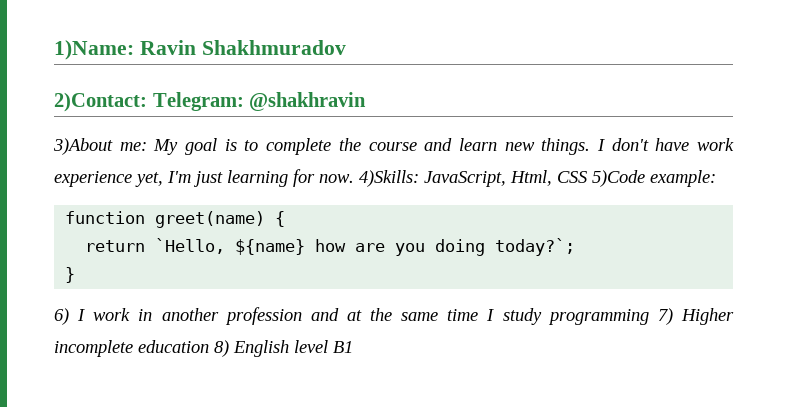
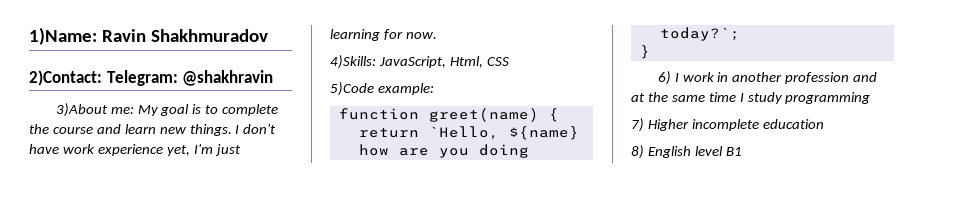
- I don't have work experience yet, I'm just learning for now. 4)Skills: JavaScript, Html, CSS 5)Code example:
+ I don't have work experience yet, I'm just learning for now.
+ 4)Skills: JavaScript, Html, CSS
+ 5)Code example:
- 6) I work in another profession and at the same time I study programming 7) Higher incomplete education 8) English level B1
+ 6) I work in another profession and at the same time I study programming
+ 7) Higher incomplete education
+ 8) English level B1

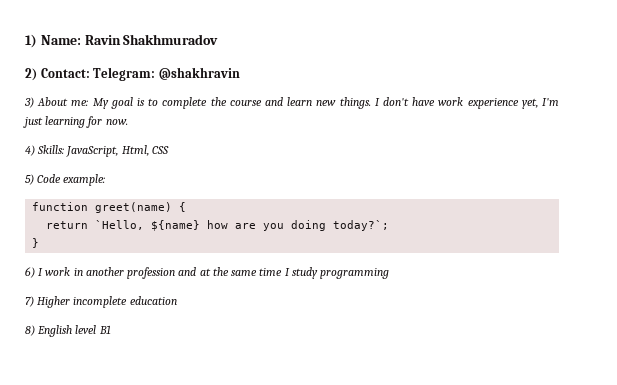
- 1)Name: Ravin Shakhmuradov
+ 1) Name: Ravin Shakhmuradov
- 2)Contact: Telegram: @shakhravin
+ 2) Contact: Telegram: @shakhravin
- 3)About me: My goal is to complete the course and learn new things.
+ 3) About me: My goal is to complete the course and learn new things.
- 4)Skills: JavaScript, Html, CSS
+ 4) Skills: JavaScript, Html, CSS
- 5)Code example:
+ 5) Code example:

